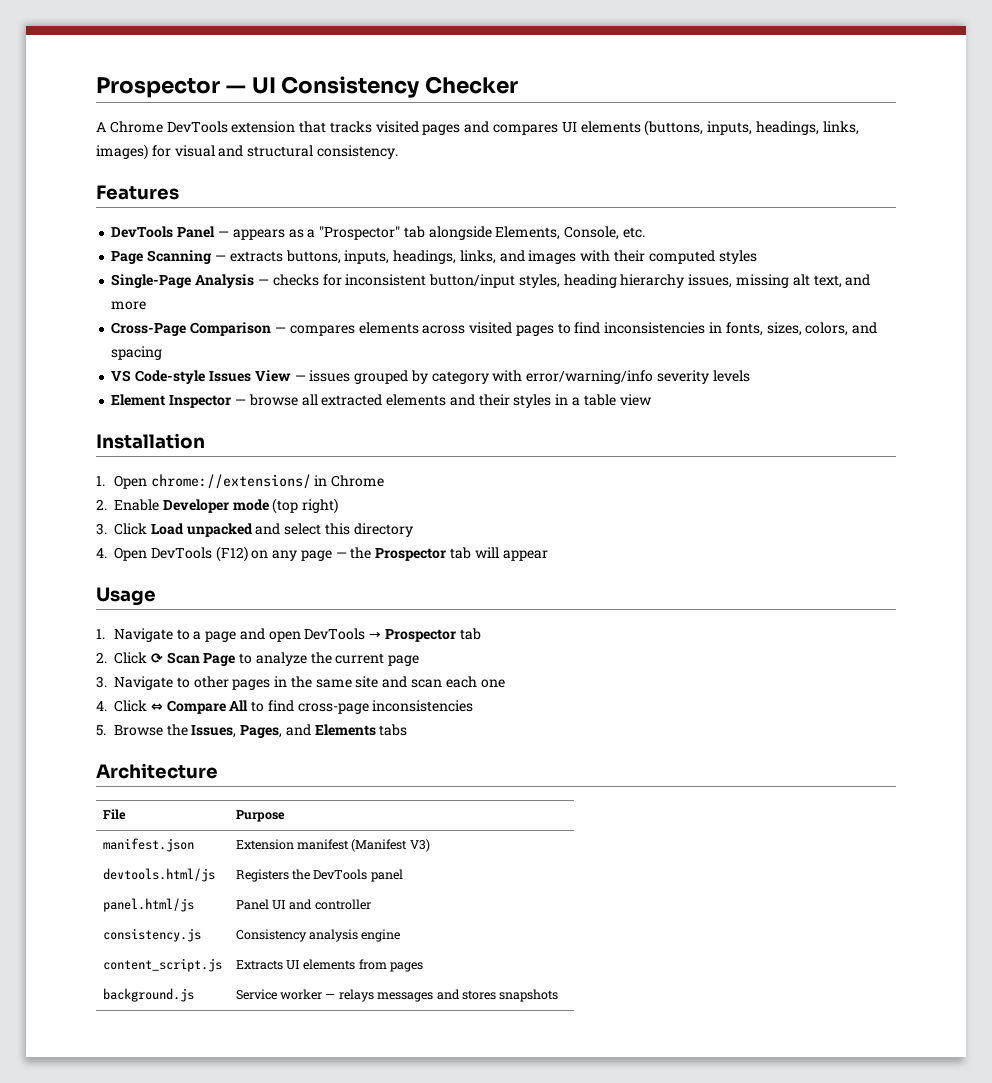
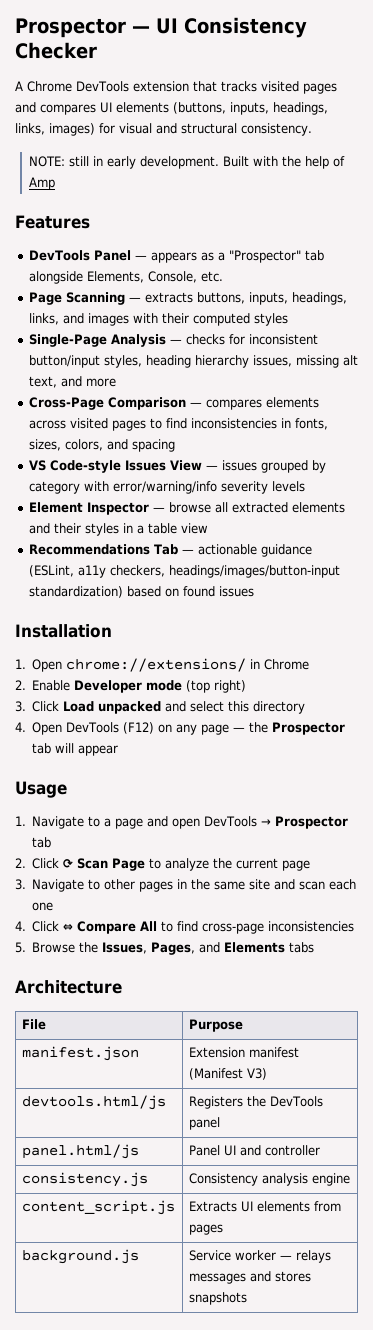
+ NOTE: still in early development. Built with the help of Amp
+ Recommendations Tab — actionable guidance (ESLint, a11y checkers, headings/images/button-input standardization) based on found issues

